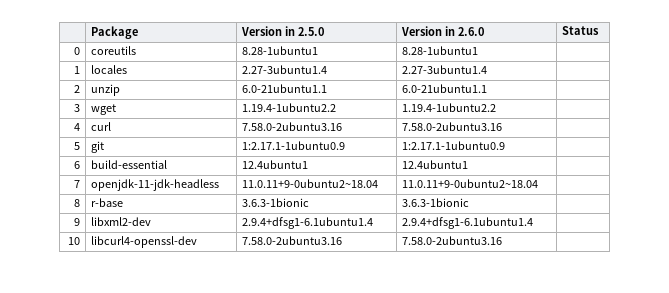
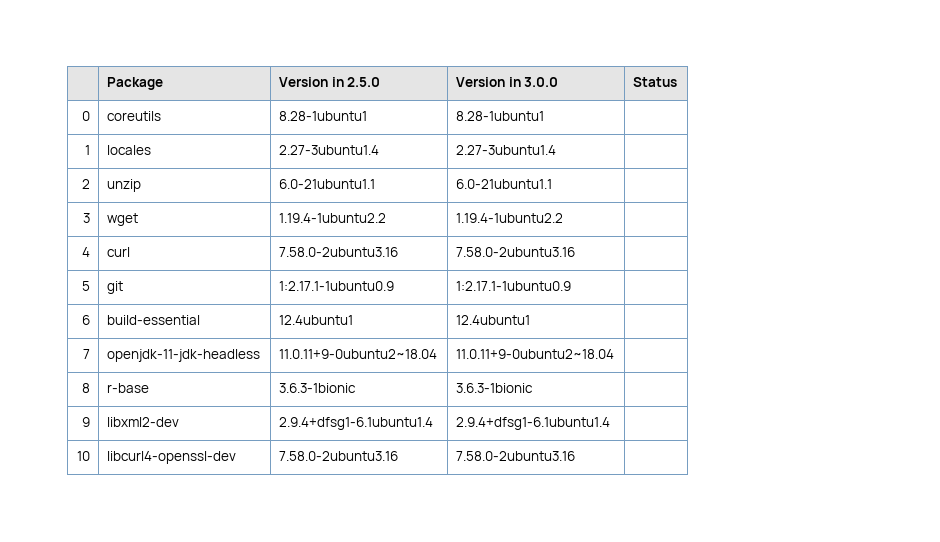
- | Package | Version in 2.5.0 | Version in 2.6.0 | Status
+ | Package | Version in 2.5.0 | Version in 3.0.0 | Status

